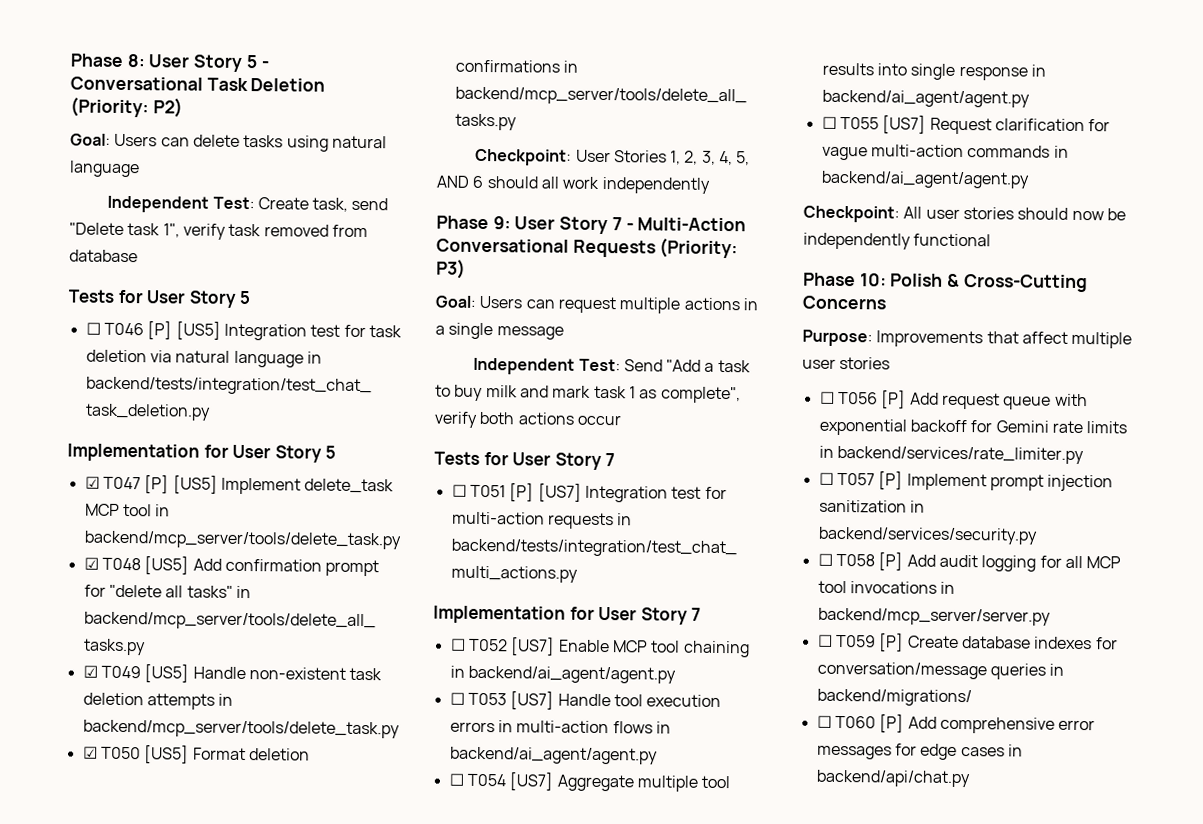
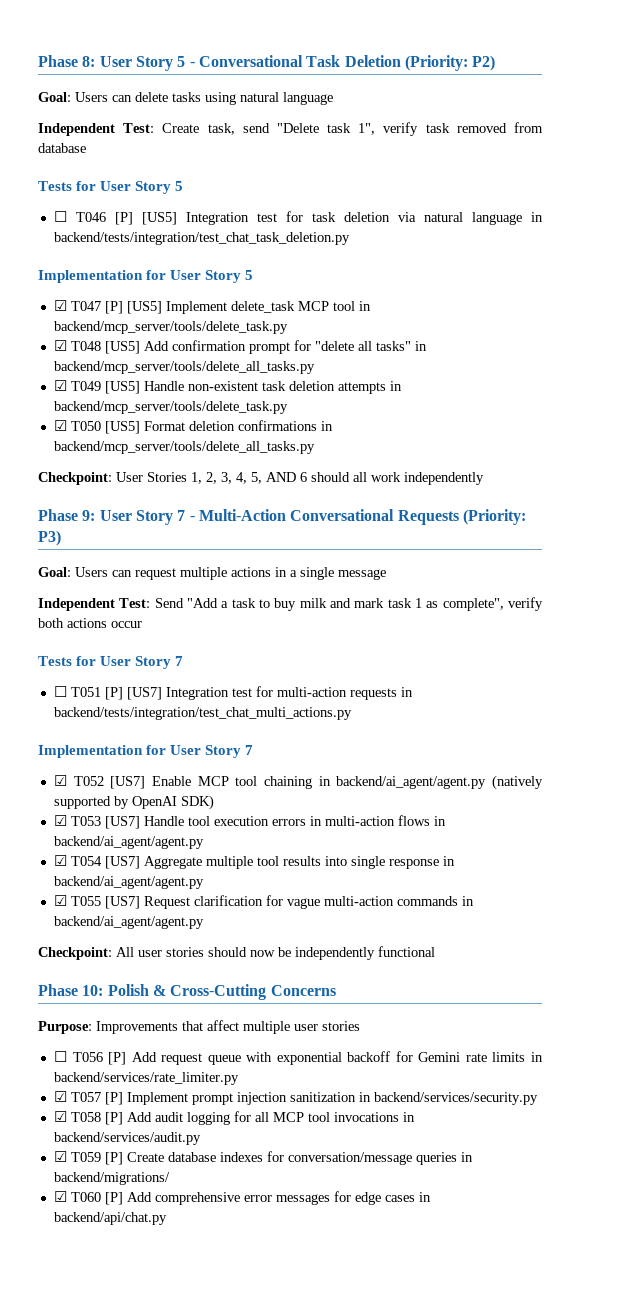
- ☐ T052 [US7] Enable MCP tool chaining in backend/ai_agent/agent.py
- ☐ T053 [US7] Handle tool execution errors in multi-action flows in backend/ai_agent/agent.py
+ ☑ T052 [US7] Enable MCP tool chaining in backend/ai_agent/agent.py (natively supported by OpenAI SDK)
+ ☑ T053 [US7] Handle tool execution errors in multi-action flows in backend/ai_agent/agent.py
- ☐ T054 [US7] Aggregate multiple tool results into single response in backend/ai_agent/agent.py
+ ☑ T054 [US7] Aggregate multiple tool results into single response in backend/ai_agent/agent.py
- ☐ T055 [US7] Request clarification for vague multi-action commands in backend/ai_agent/agent.py
+ ☑ T055 [US7] Request clarification for vague multi-action commands in backend/ai_agent/agent.py
- ☐ T057 [P] Implement prompt injection sanitization in backend/services/security.py
+ ☑ T057 [P] Implement prompt injection sanitization in backend/services/security.py
- ☐ T058 [P] Add audit logging for all MCP tool invocations in backend/mcp_server/server.py
- ☐ T059 [P] Create database indexes for conversation/message queries in backend/migrations/
+ ☑ T058 [P] Add audit logging for all MCP tool invocations in backend/services/audit.py
+ ☑ T059 [P] Create database indexes for conversation/message queries in backend/migrations/
- ☐ T060 [P] Add comprehensive error messages for edge cases in backend/api/chat.py
+ ☑ T060 [P] Add comprehensive error messages for edge cases in backend/api/chat.py

